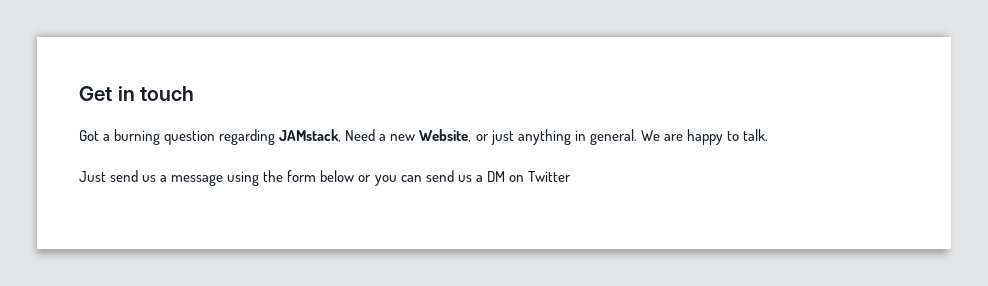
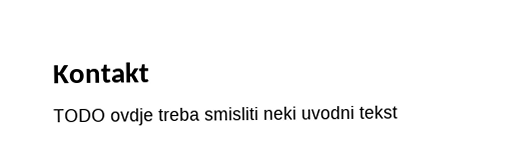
- Get in touch
- Got a burning question regarding JAMstack, Need a new Website, or just anything in general. We are happy to talk.
- Just send us a message using the form below or you can send us a DM on Twitter
+ Kontakt
+ TODO ovdje treba smisliti neki uvodni tekst

